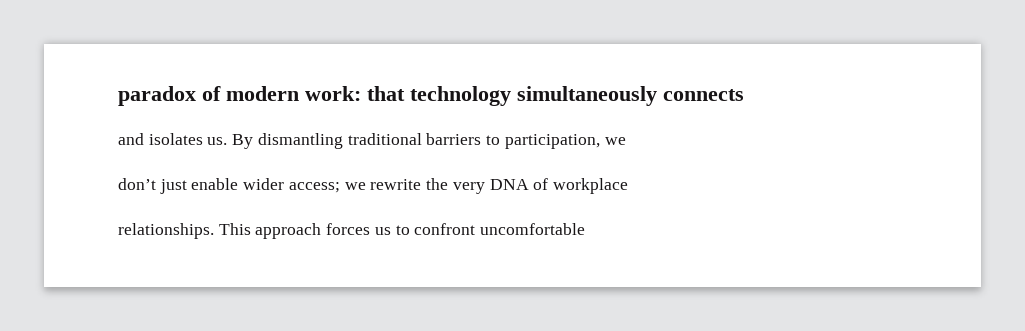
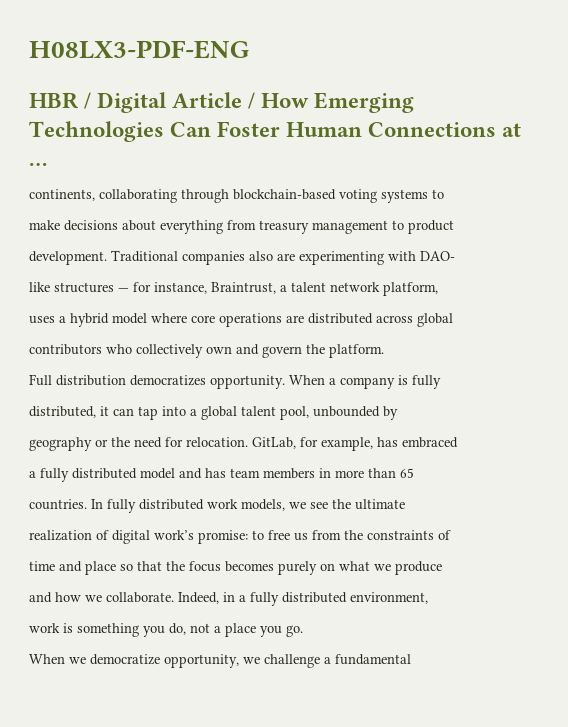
- paradox of modern work: that technology simultaneously connects
- and isolates us. By dismantling traditional barriers to participation, we
- don’t just enable wider access; we rewrite the very DNA of workplace
- relationships. This approach forces us to confront uncomfortable
+ H08LX3-PDF-ENG
+ HBR / Digital Article / How Emerging Technologies Can Foster Human Connections at …
+ continents, collaborating through blockchain-based voting systems to
+ make decisions about everything from treasury management to product
+ development. Traditional companies also are experimenting with DAO-
+ like structures — for instance, Braintrust, a talent network platform,
+ uses a hybrid model where core operations are distributed across global
+ contributors who collectively own and govern the platform.
+ Full distribution democratizes opportunity. When a company is fully
+ distributed, it can tap into a global talent pool, unbounded by
+ geography or the need for relocation. GitLab, for example, has embraced
+ a fully distributed model and has team members in more than 65
+ countries. In fully distributed work models, we see the ultimate
+ realization of digital work’s promise: to free us from the constraints of
+ time and place so that the focus becomes purely on what we produce
+ and how we collaborate. Indeed, in a fully distributed environment,
+ work is something you do, not a place you go.
+ When we democratize opportunity, we challenge a fundamental

